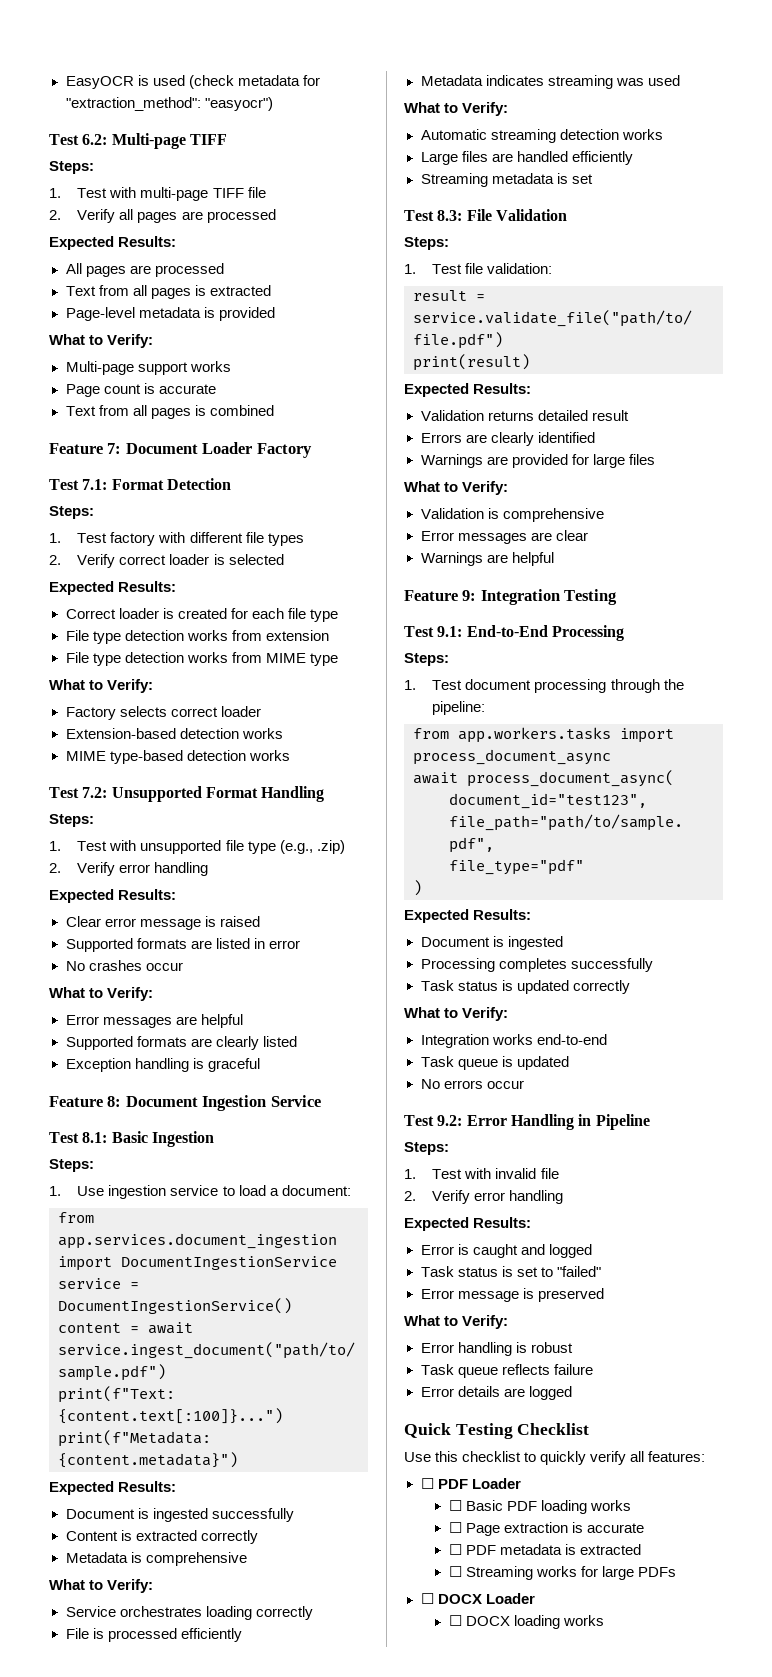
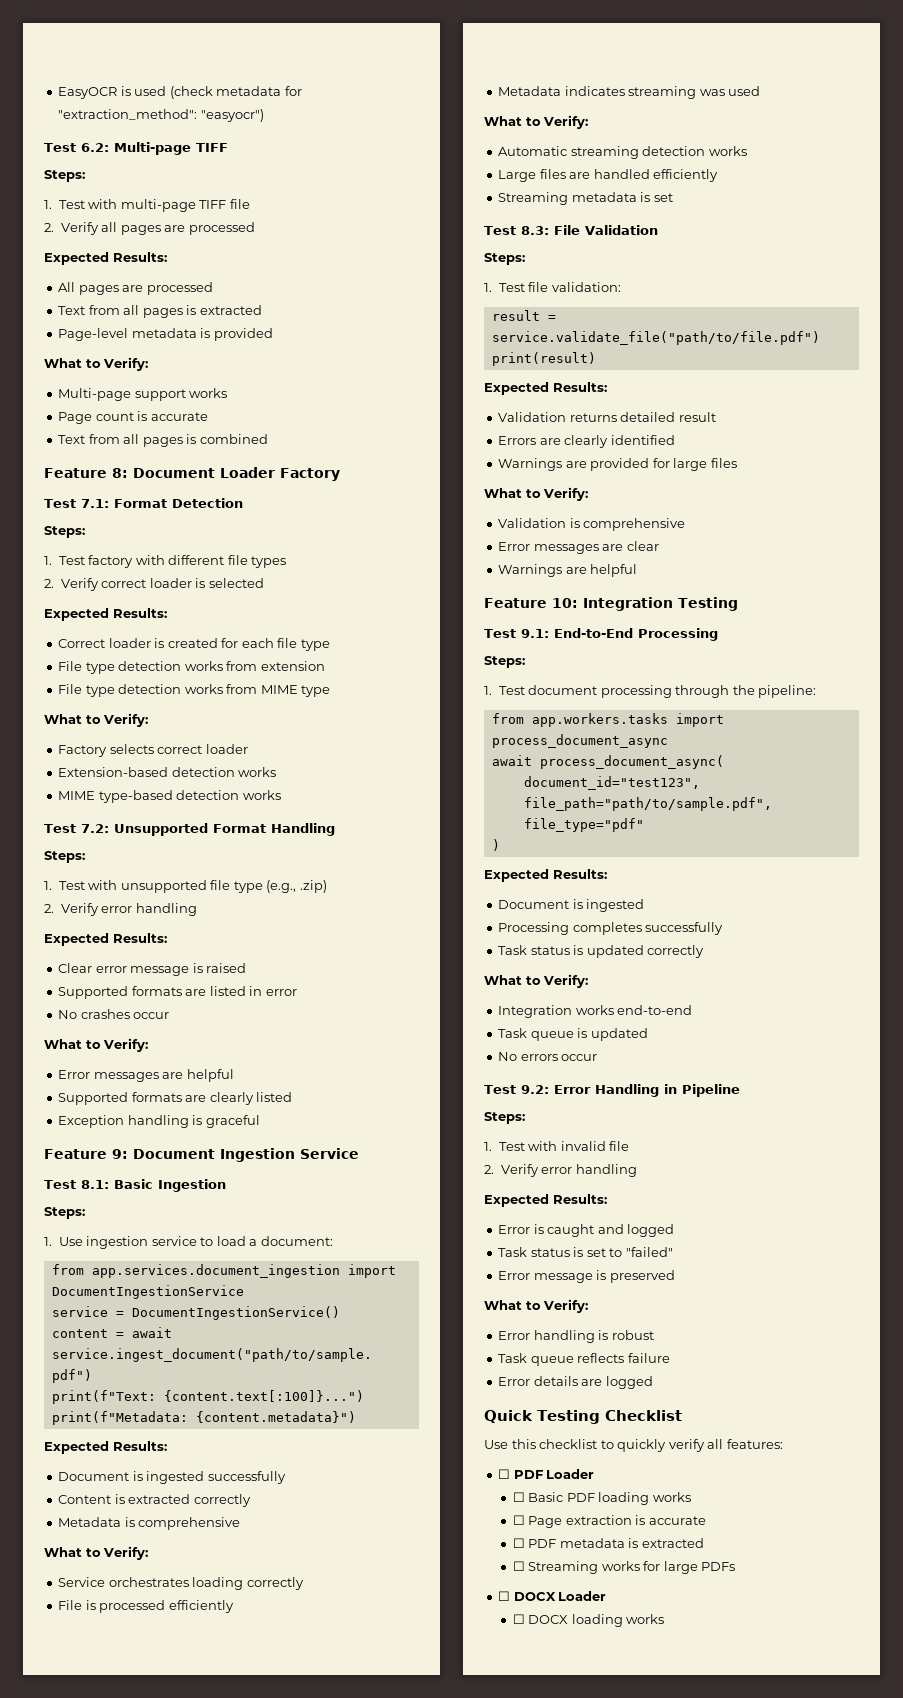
- Feature 7: Document Loader Factory
+ Feature 8: Document Loader Factory
- Feature 8: Document Ingestion Service
+ Feature 9: Document Ingestion Service
- Feature 9: Integration Testing
+ Feature 10: Integration Testing

